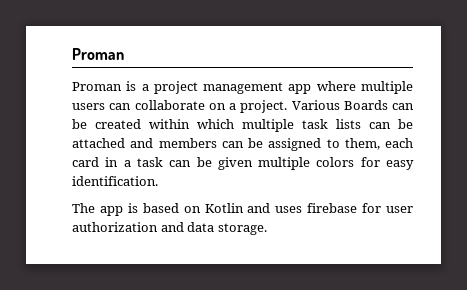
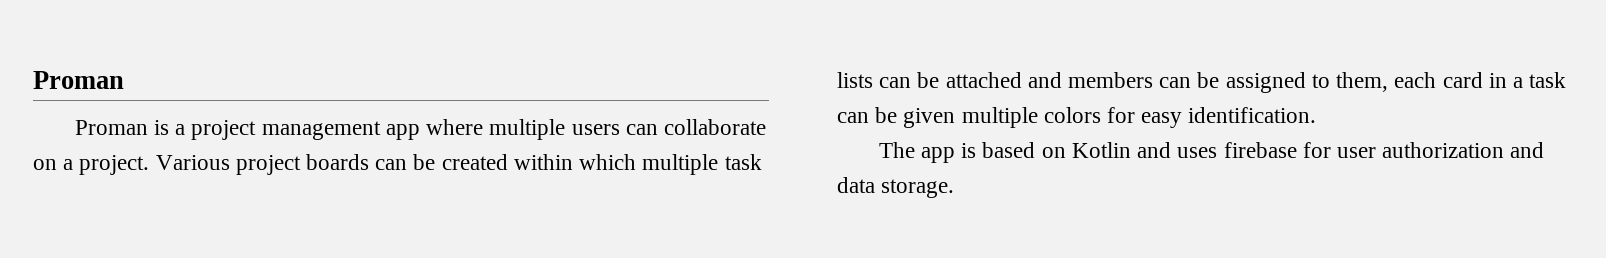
- Various Boards can be created within which multiple task lists can be attached and members can be assigned to them, each card in a task can be given multiple colors for easy identification.
+ Various project boards can be created within which multiple task lists can be attached and members can be assigned to them, each card in a task can be given multiple colors for easy identification.

